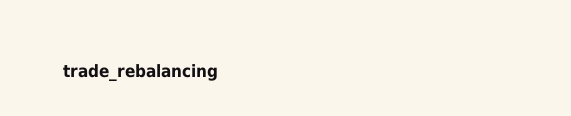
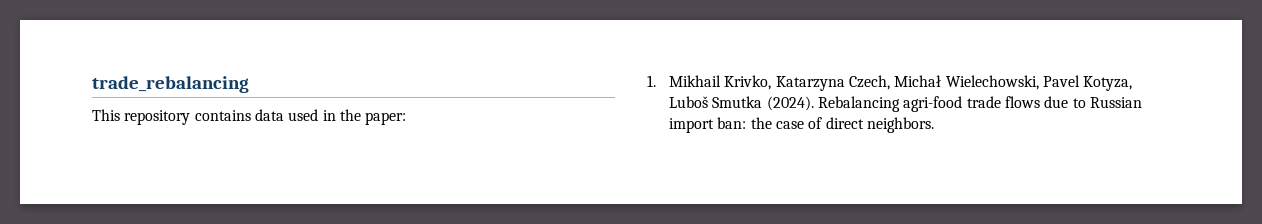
+ This repository contains data used in the paper:
+ 1. Mikhail Krivko, Katarzyna Czech, Michał Wielechowski, Pavel Kotyza, Luboš Smutka (2024). Rebalancing agri-food trade flows due to Russian import ban: the case of direct neighbors.

